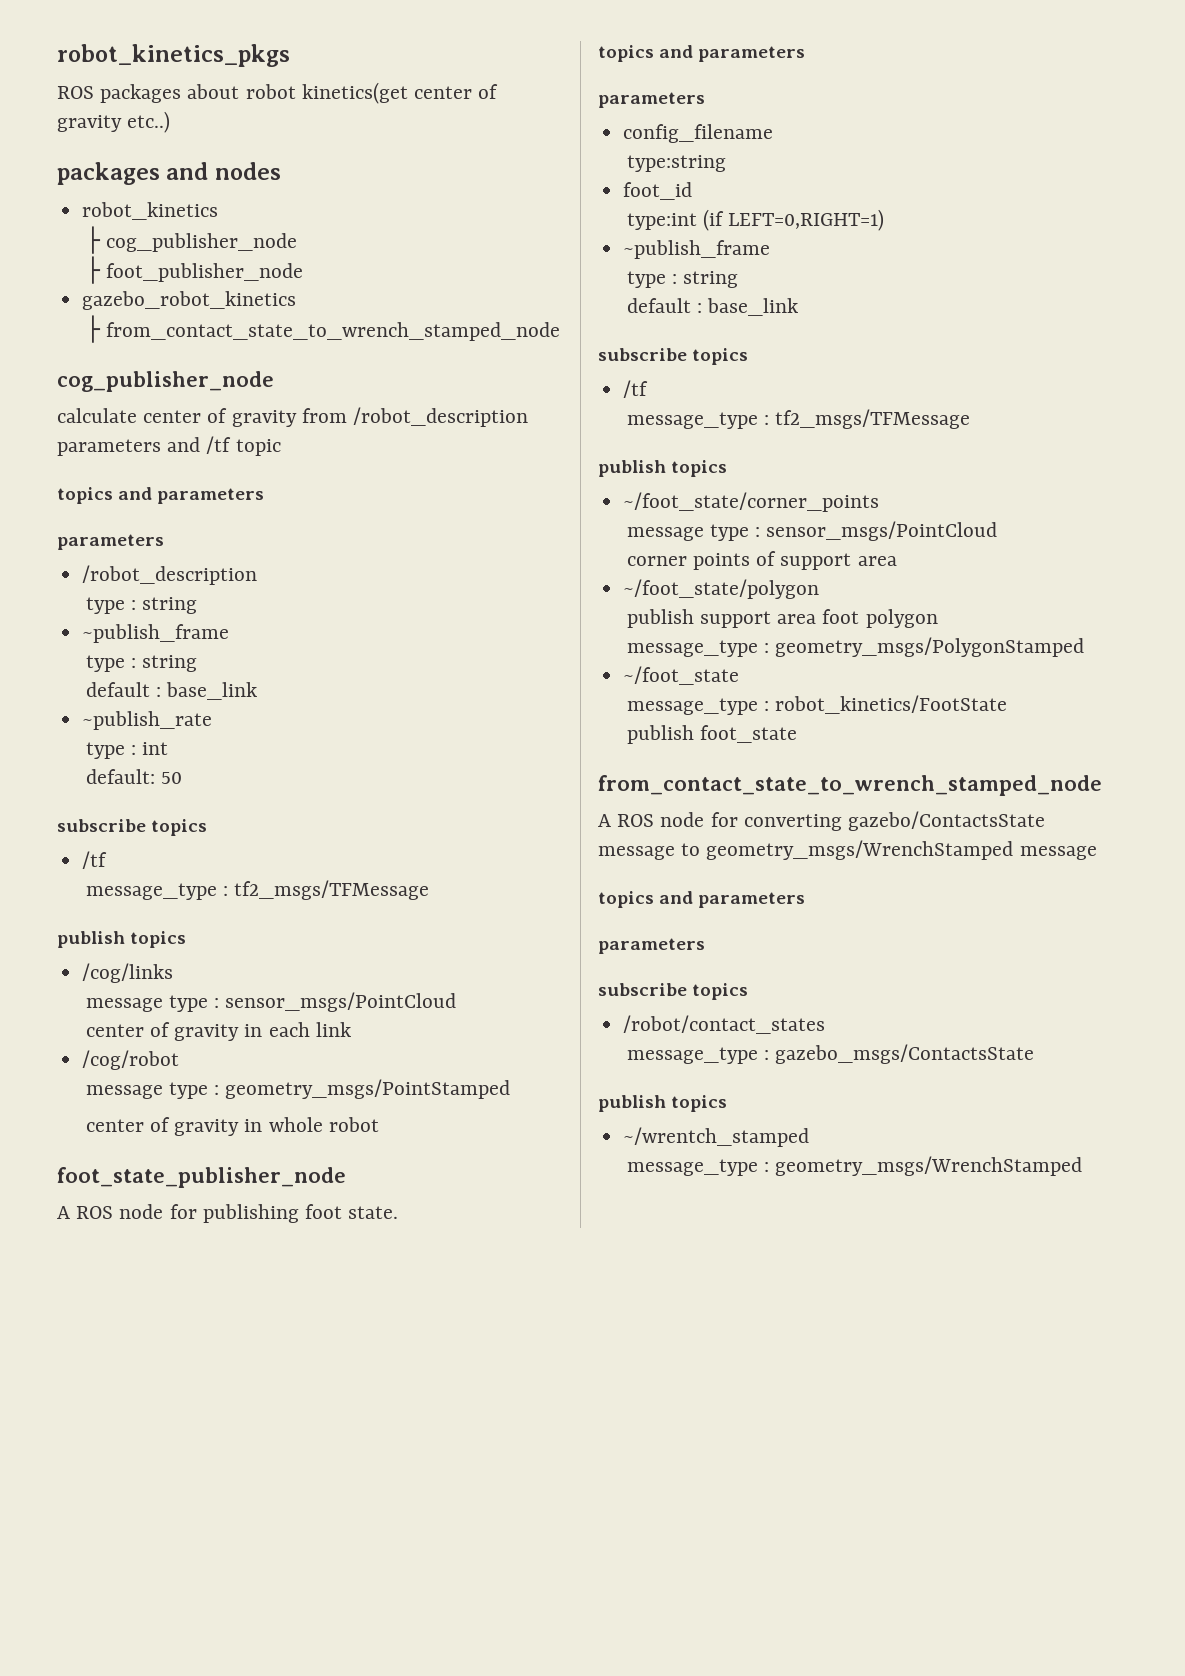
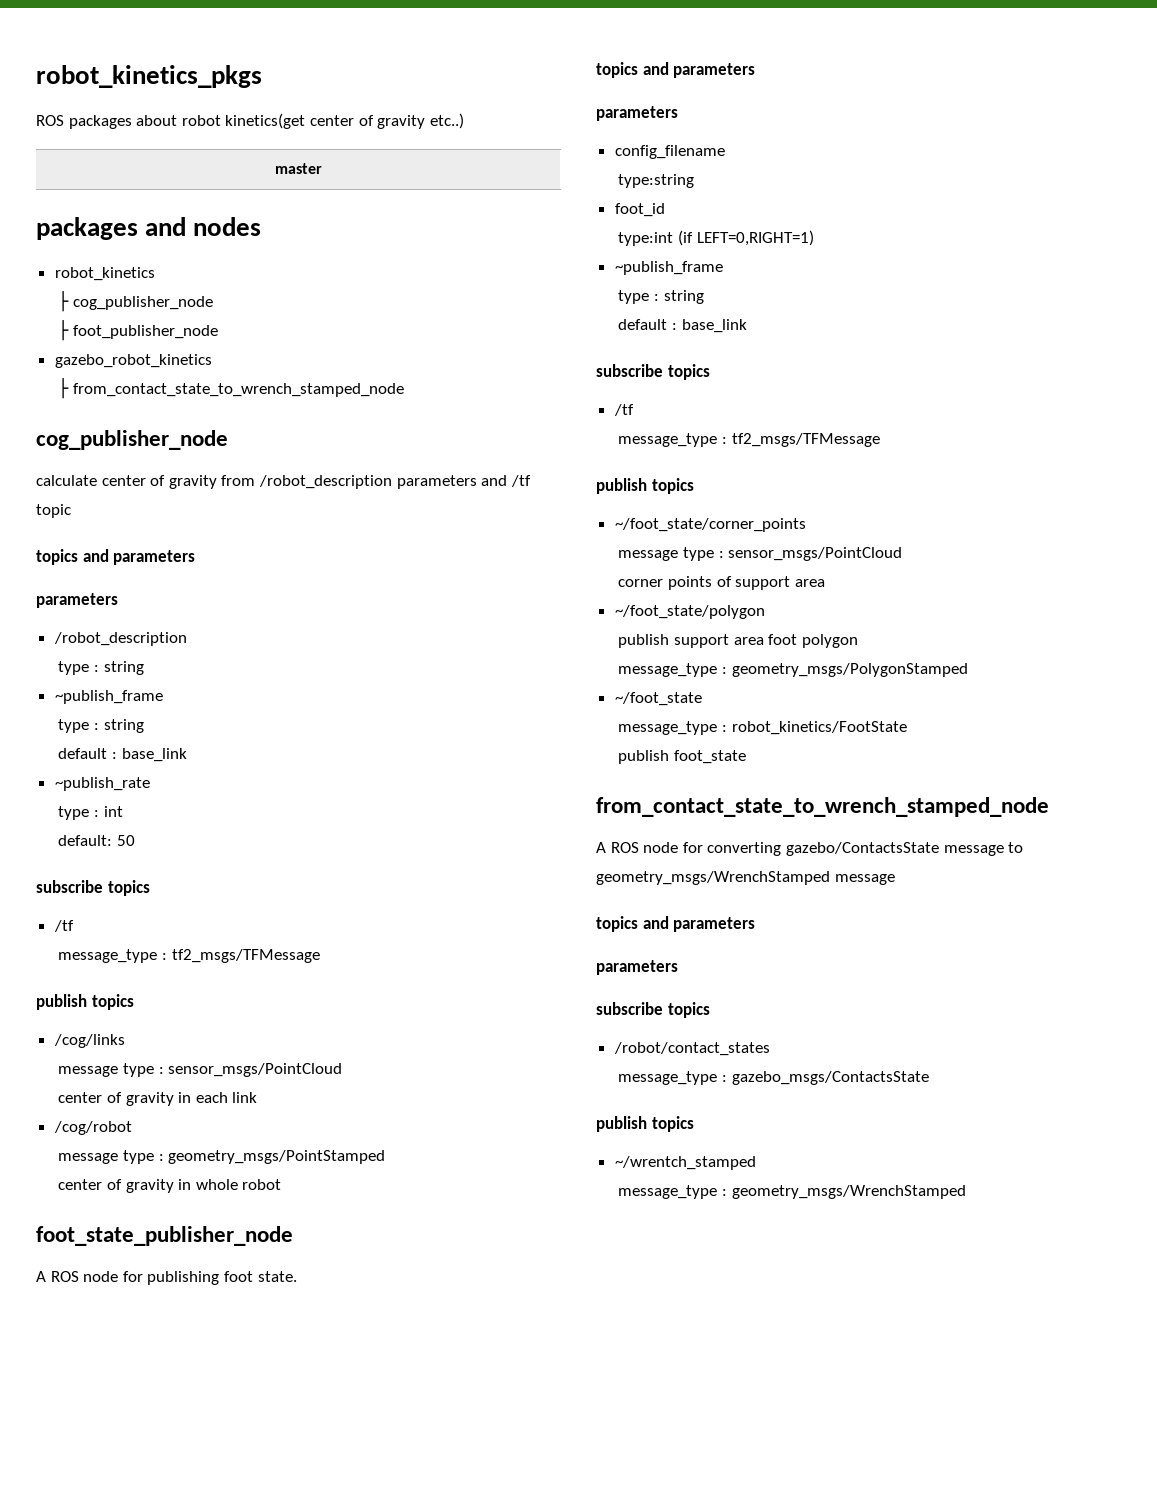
+ master

